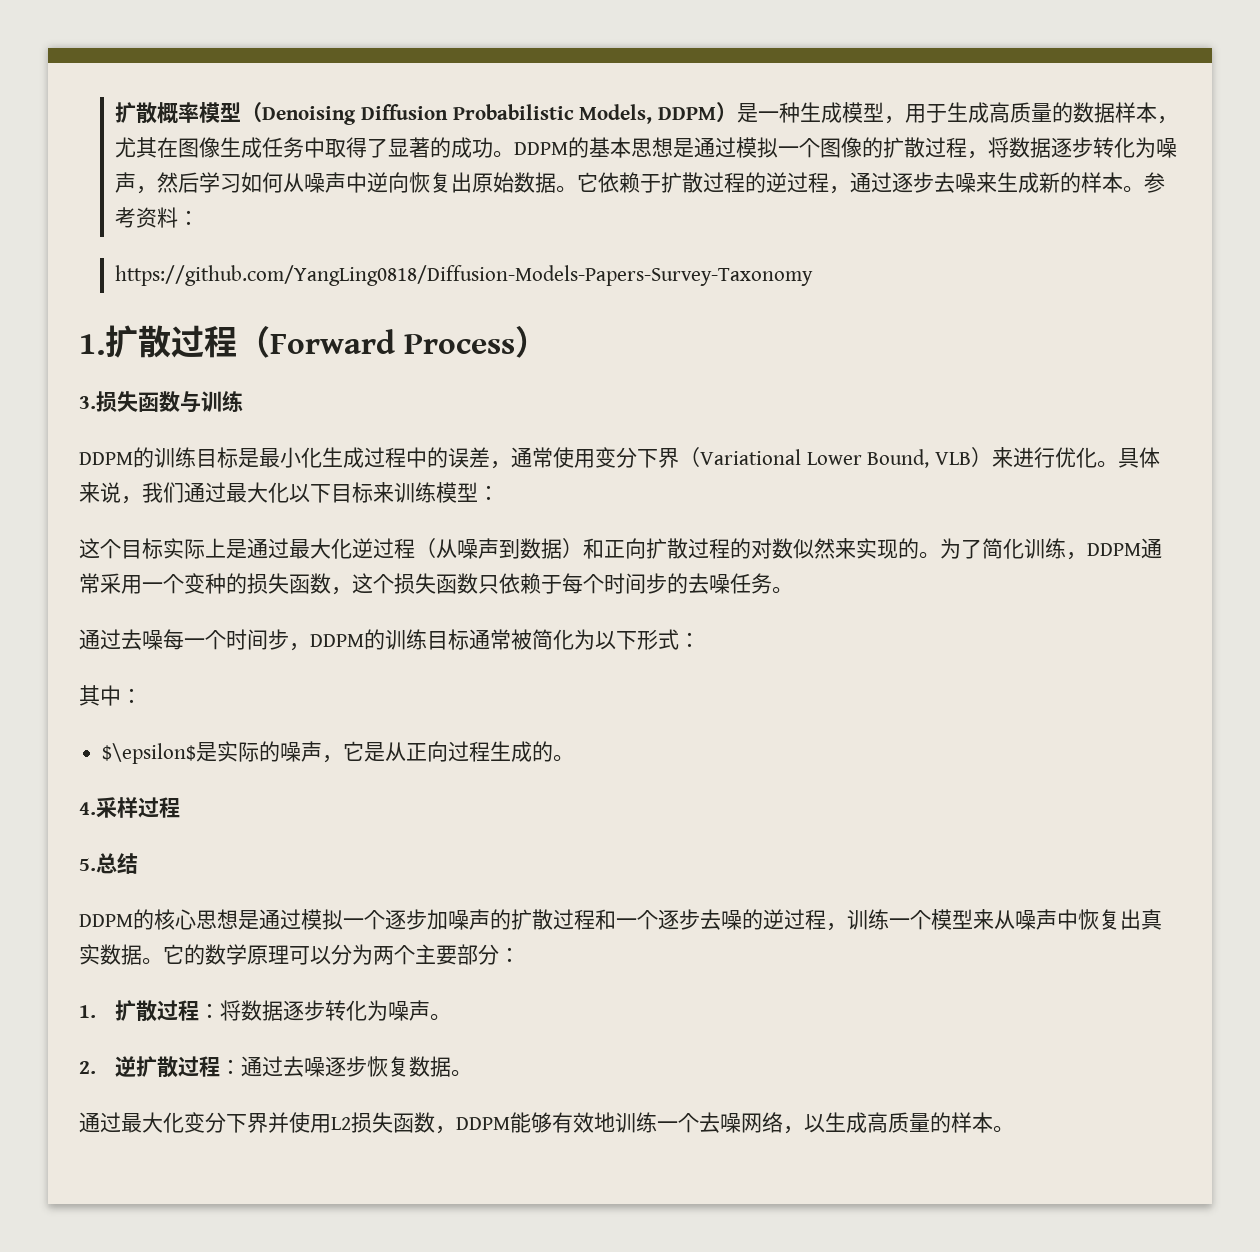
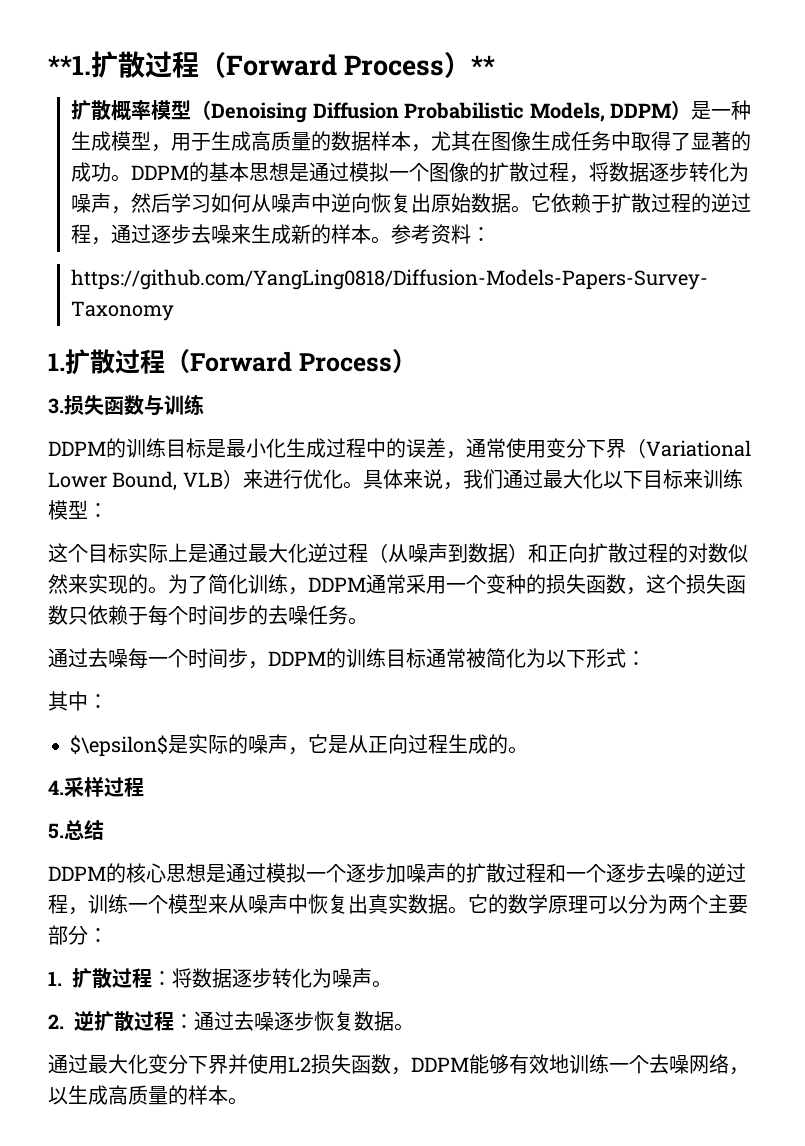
+ **1.扩散过程（Forward Process）**

